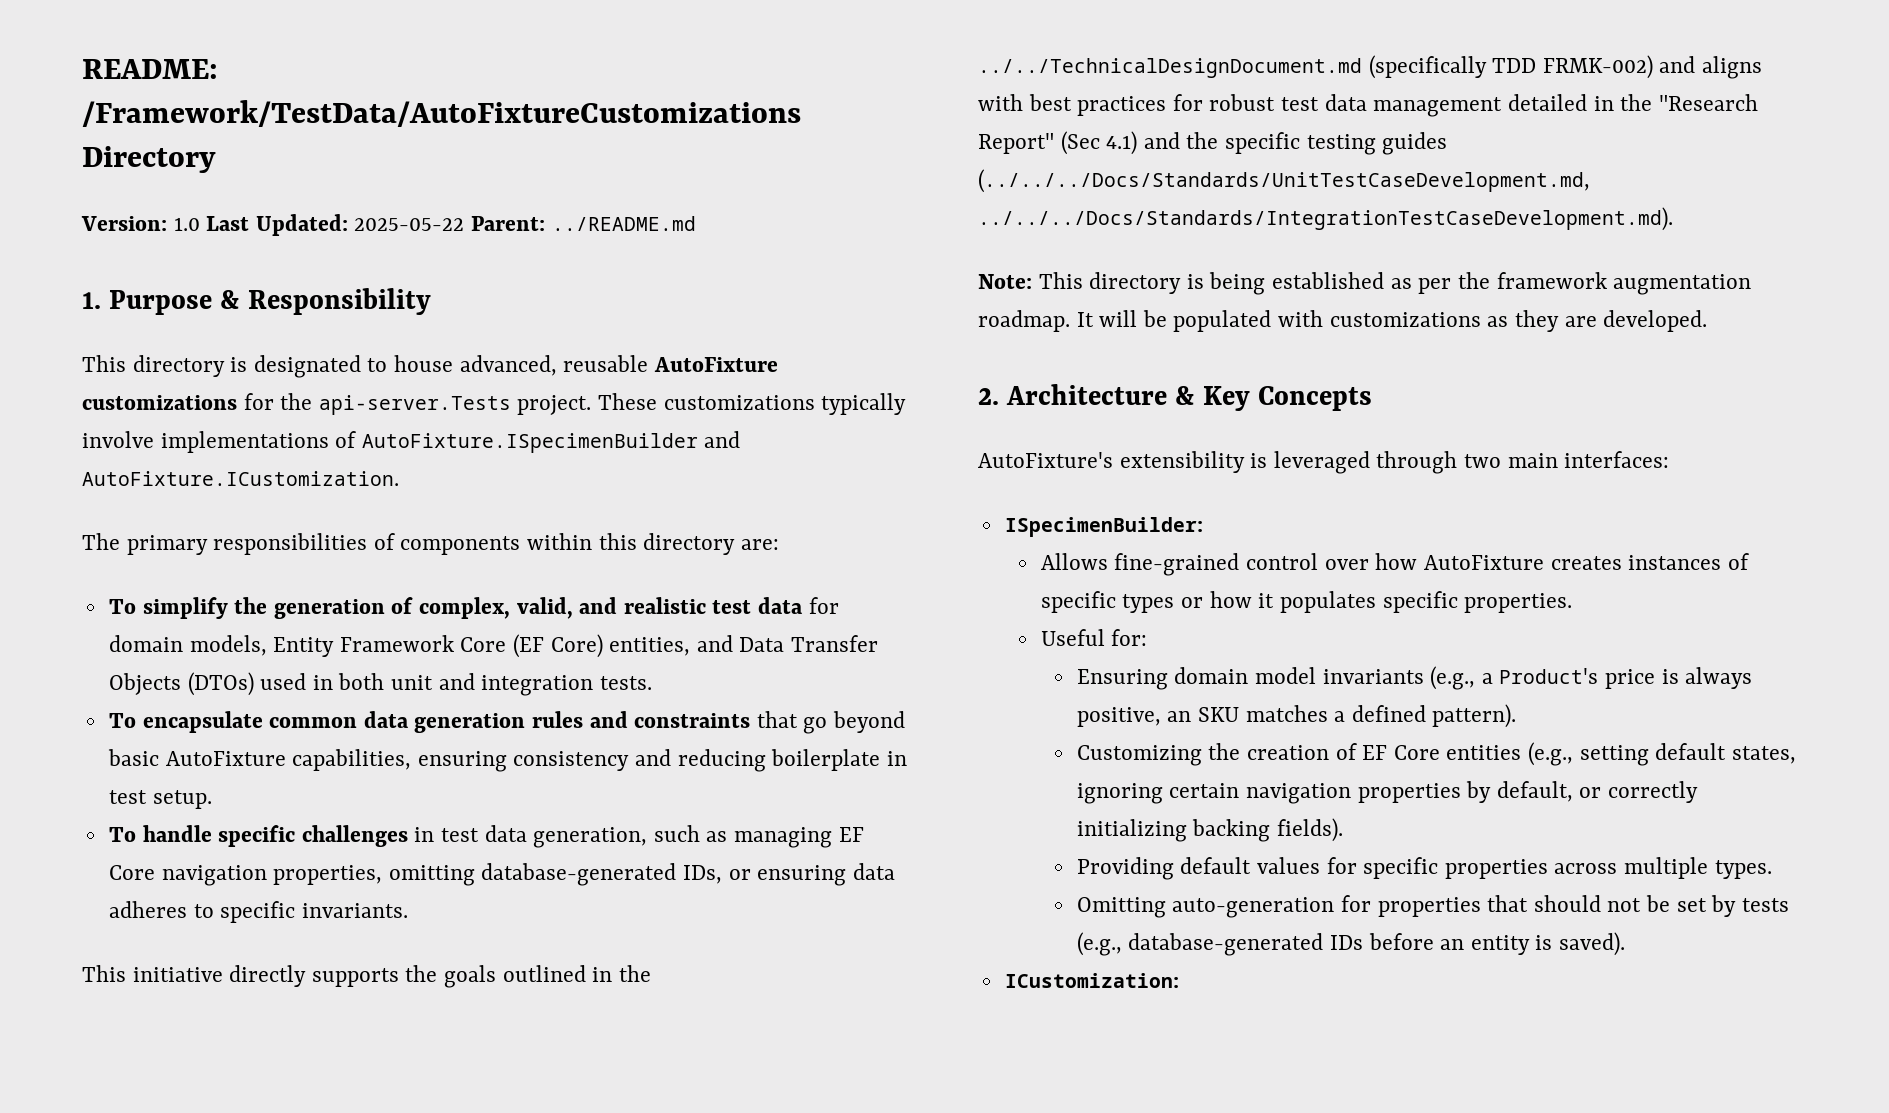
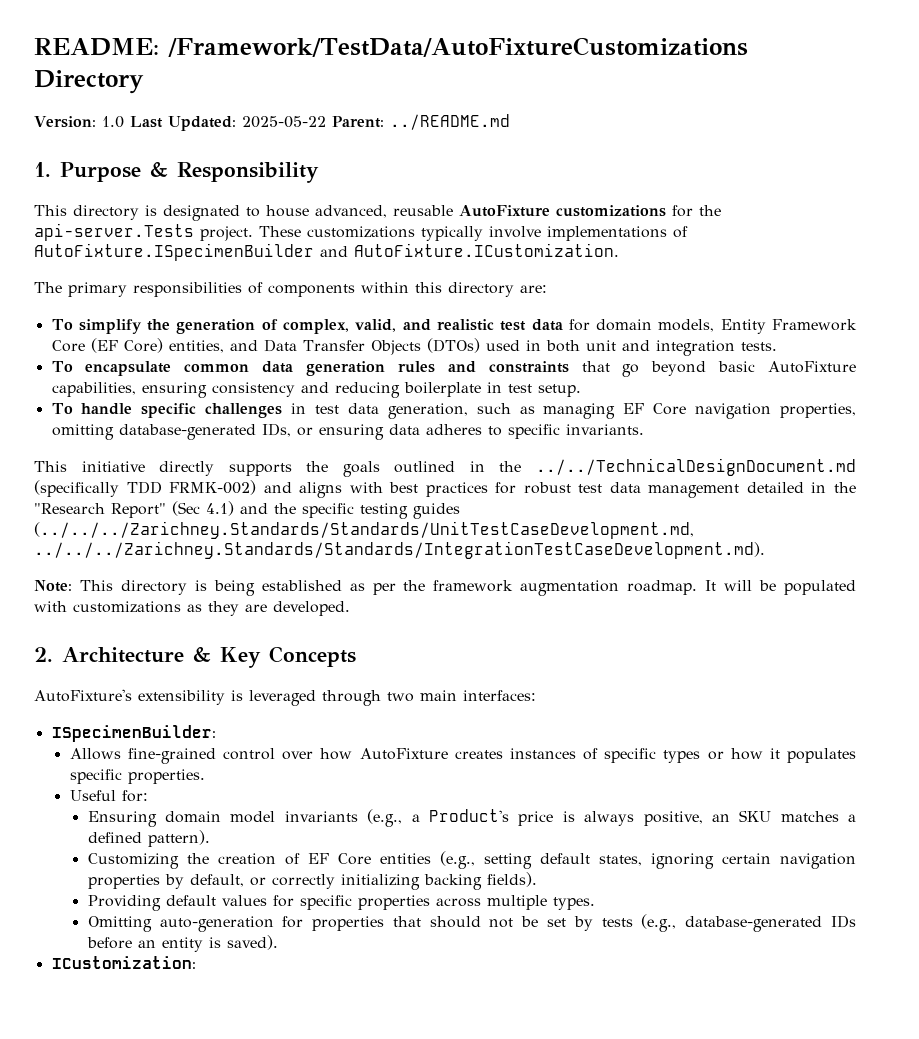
- This initiative directly supports the goals outlined in the ../../TechnicalDesignDocument.md (specifically TDD FRMK-002) and aligns with best practices for robust test data management detailed in the "Research Report" (Sec 4.1) and the specific testing guides (../../../Docs/Standards/UnitTestCaseDevelopment.md, ../../../Docs/Standards/IntegrationTestCaseDevelopment.md).
+ This initiative directly supports the goals outlined in the ../../TechnicalDesignDocument.md (specifically TDD FRMK-002) and aligns with best practices for robust test data management detailed in the "Research Report" (Sec 4.1) and the specific testing guides (../../../Zarichney.Standards/Standards/UnitTestCaseDevelopment.md, ../../../Zarichney.Standards/Standards/IntegrationTestCaseDevelopment.md).

